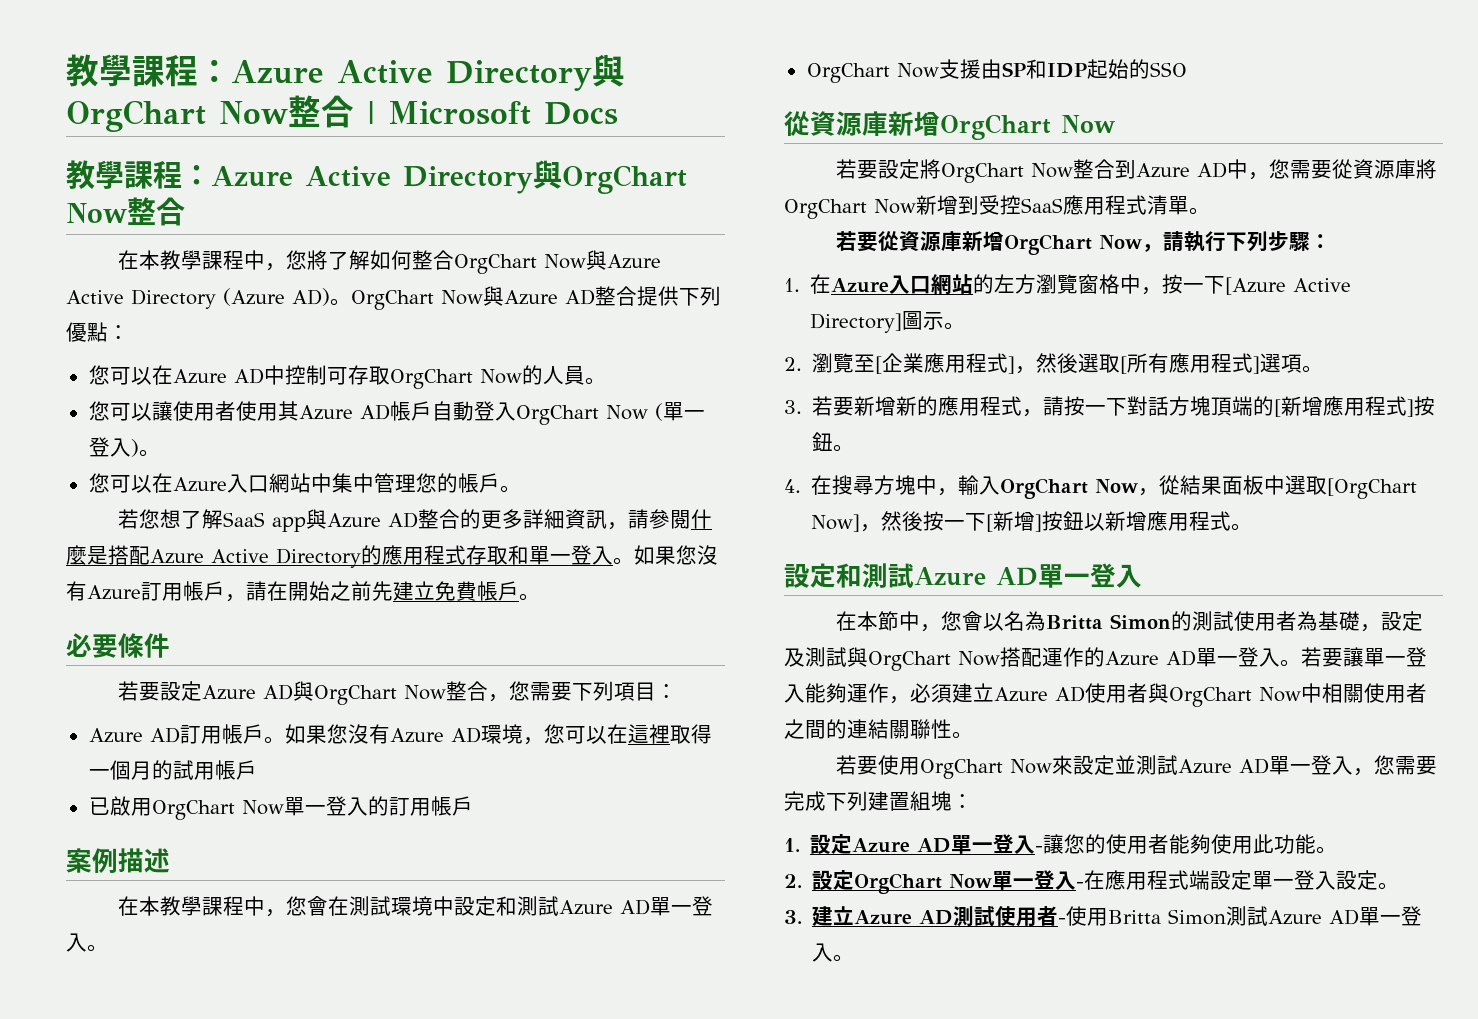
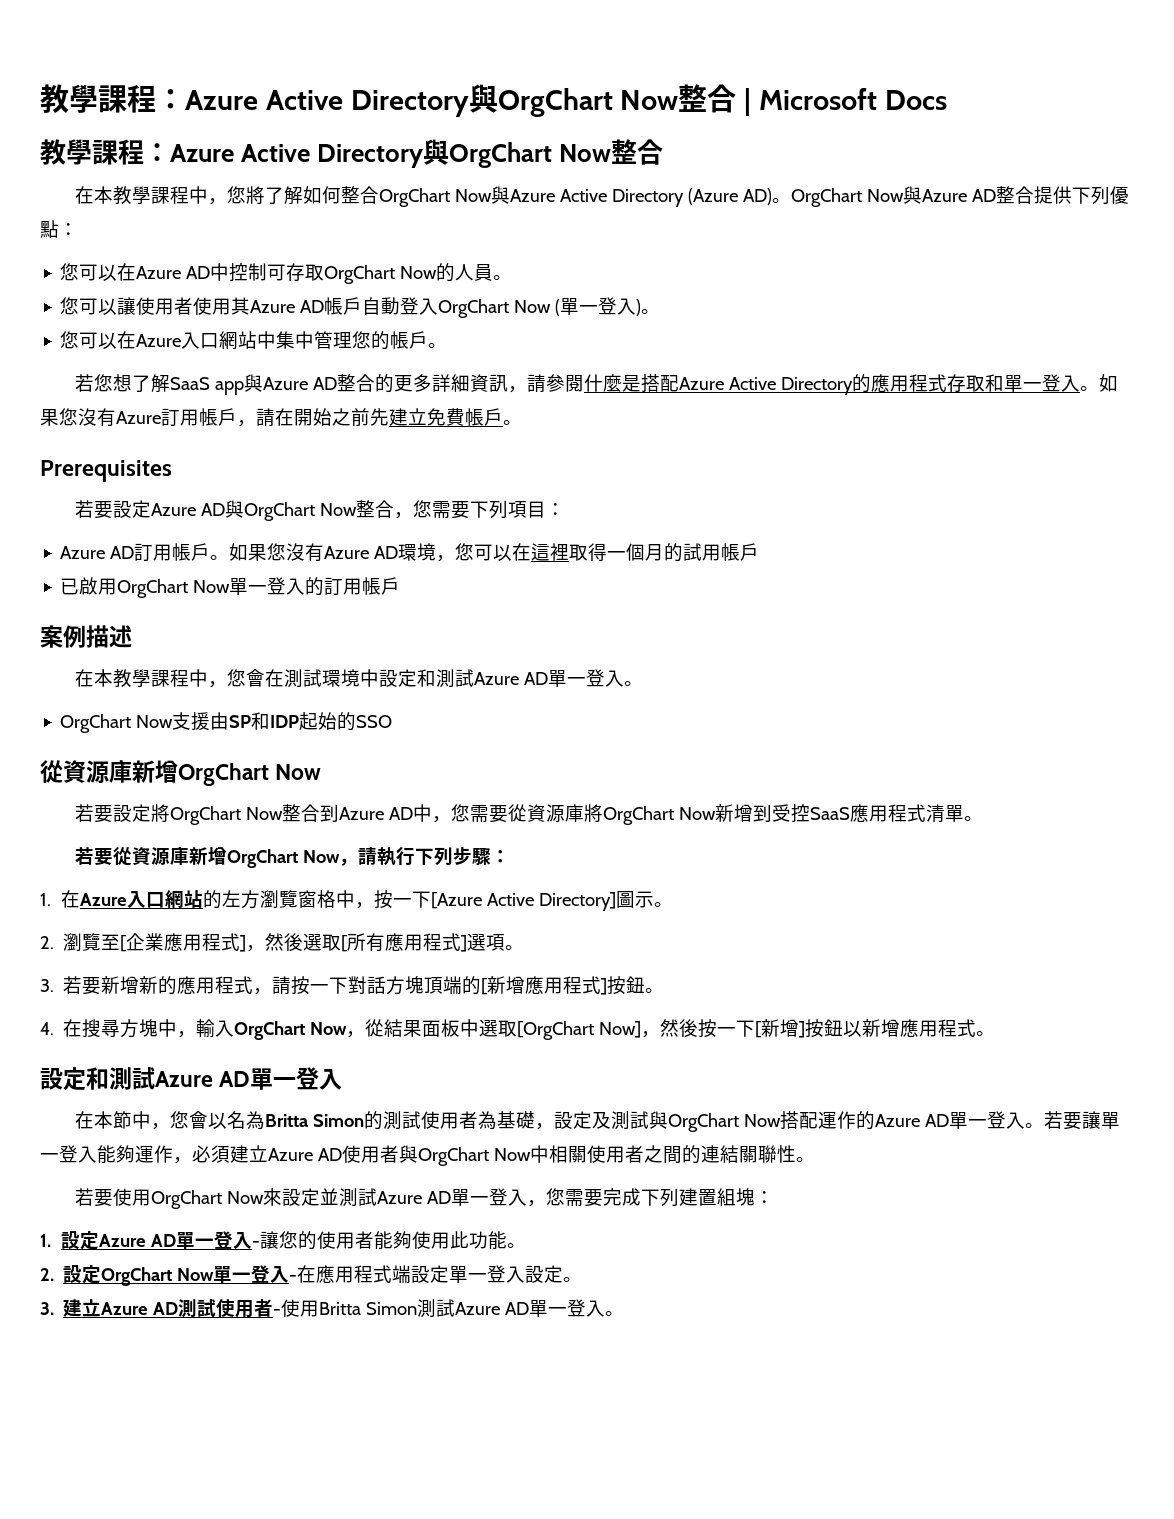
- 必要條件
+ Prerequisites

